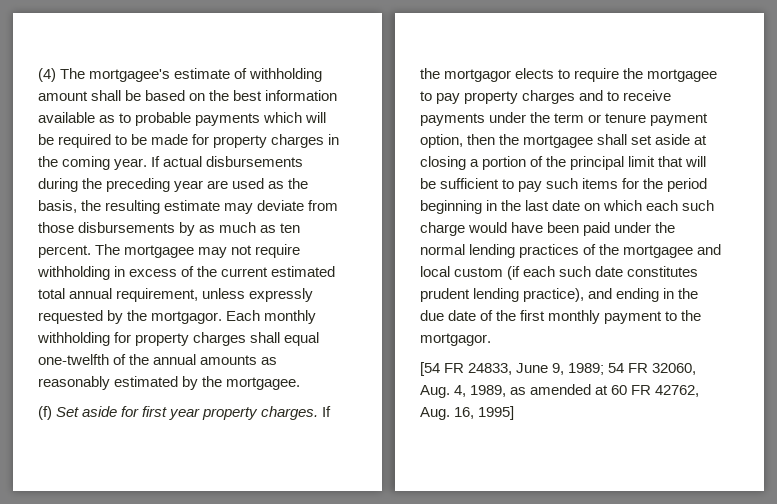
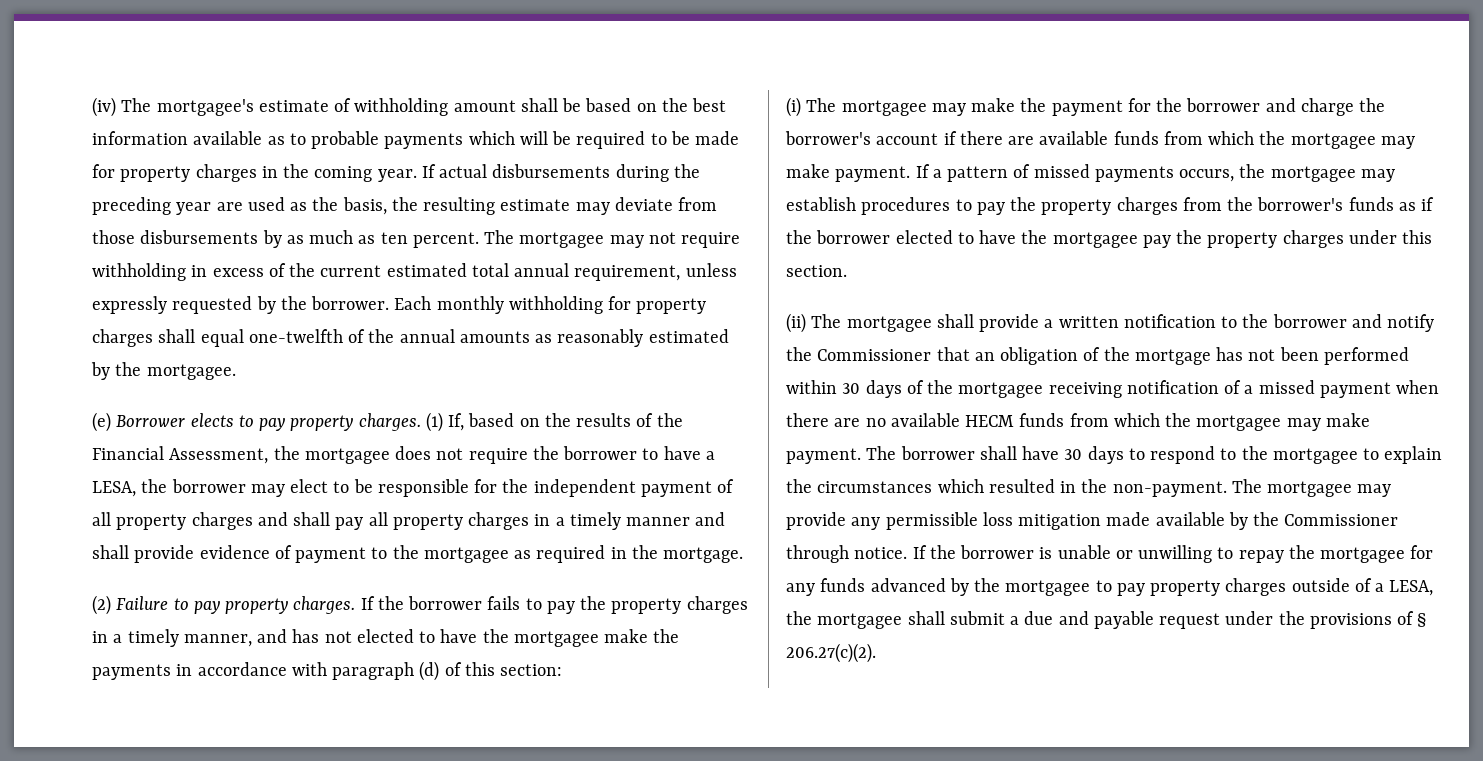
- (4) The mortgagee's estimate of withholding amount shall be based on the best information available as to probable payments which will be required to be made for property charges in the coming year.
+ (iv) The mortgagee's estimate of withholding amount shall be based on the best information available as to probable payments which will be required to be made for property charges in the coming year.
- The mortgagee may not require withholding in excess of the current estimated total annual requirement, unless expressly requested by the mortgagor.
+ The mortgagee may not require withholding in excess of the current estimated total annual requirement, unless expressly requested by the borrower.
- (f) Set aside for first year property charges. If the mortgagor elects to require the mortgagee to pay property charges and to receive payments under the term or tenure payment option, then the mortgagee shall set aside at closing a portion of the principal limit that will be sufficient to pay such items for the period beginning in the last date on which each such charge would have been paid under the normal lending practices of the mortgagee and local custom (if each such date constitutes prudent lending practice), and ending in the due date of the first monthly payment to the mortgagor.
- [54 FR 24833, June 9, 1989; 54 FR 32060, Aug. 4, 1989, as amended at 60 FR 42762, Aug. 16, 1995]
+ (e) Borrower elects to pay property charges. (1) If, based on the results of the Financial Assessment, the mortgagee does not require the borrower to have a LESA, the borrower may elect to be responsible for the independent payment of all property charges and shall pay all property charges in a timely manner and shall provide evidence of payment to the mortgagee as required in the mortgage.
+ (2) Failure to pay property charges. If the borrower fails to pay the property charges in a timely manner, and has not elected to have the mortgagee make the payments in accordance with paragraph (d) of this section:
+ (i) The mortgagee may make the payment for the borrower and charge the borrower's account if there are available funds from which the mortgagee may make payment. If a pattern of missed payments occurs, the mortgagee may establish procedures to pay the property charges from the borrower's funds as if the borrower elected to have the mortgagee pay the property charges under this section.
+ (ii) The mortgagee shall provide a written notification to the borrower and notify the Commissioner that an obligation of the mortgage has not been performed within 30 days of the mortgagee receiving notification of a missed payment when there are no available HECM funds from which the mortgagee may make payment. The borrower shall have 30 days to respond to the mortgagee to explain the circumstances which resulted in the non-payment. The mortgagee may provide any permissible loss mitigation made available by the Commissioner through notice. If the borrower is unable or unwilling to repay the mortgagee for any funds advanced by the mortgagee to pay property charges outside of a LESA, the mortgagee shall submit a due and payable request under the provisions of § 206.27(c)(2).

